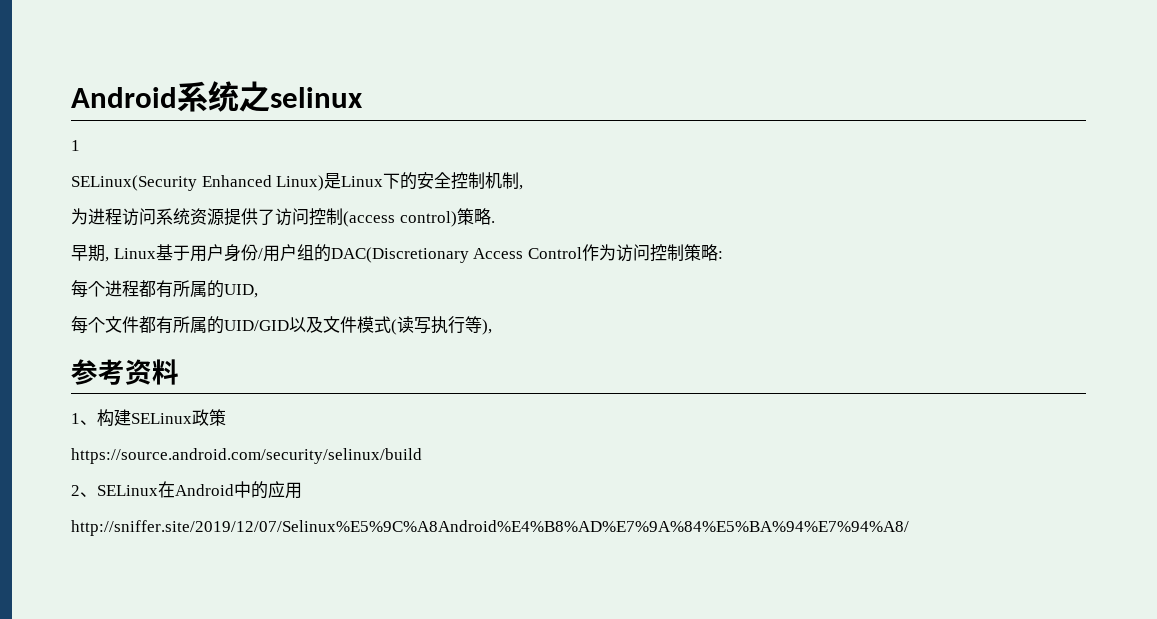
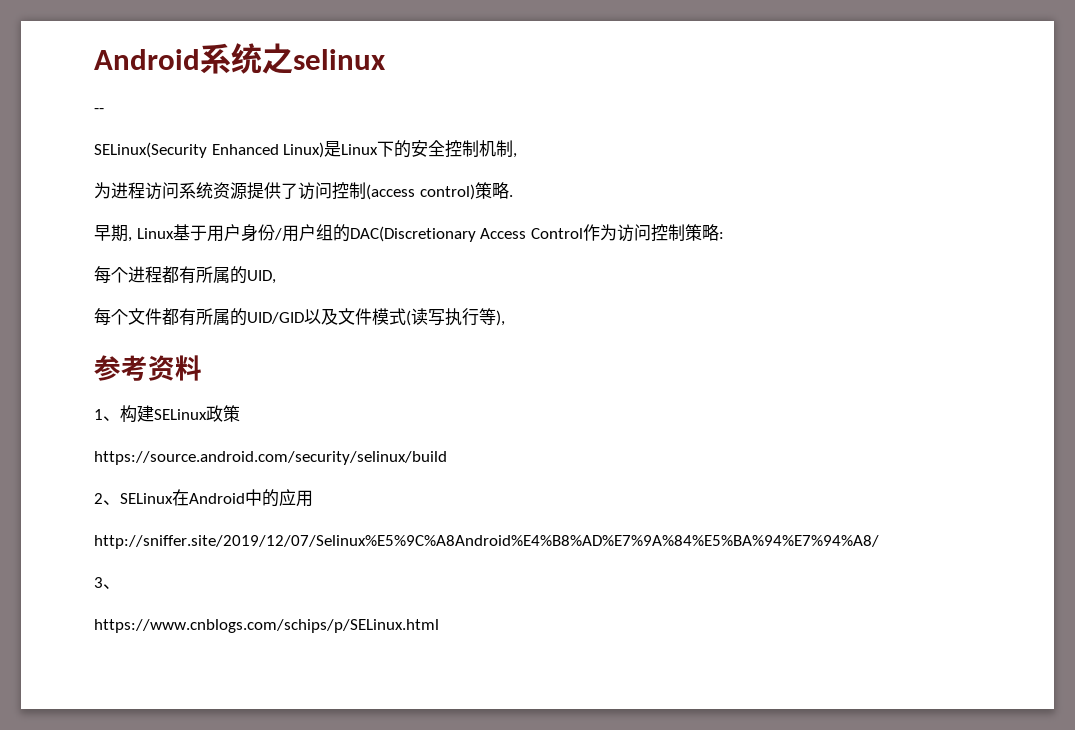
  Android系统之selinux
- 1
+ --
+ 3、
+ https://www.cnblogs.com/schips/p/SELinux.html

